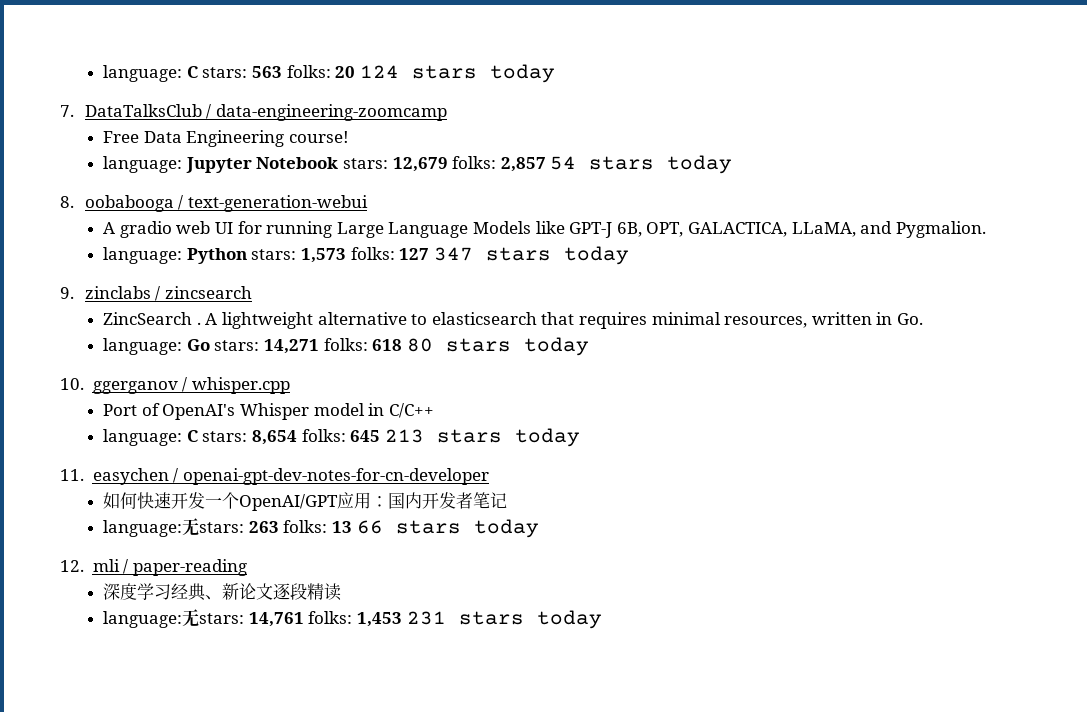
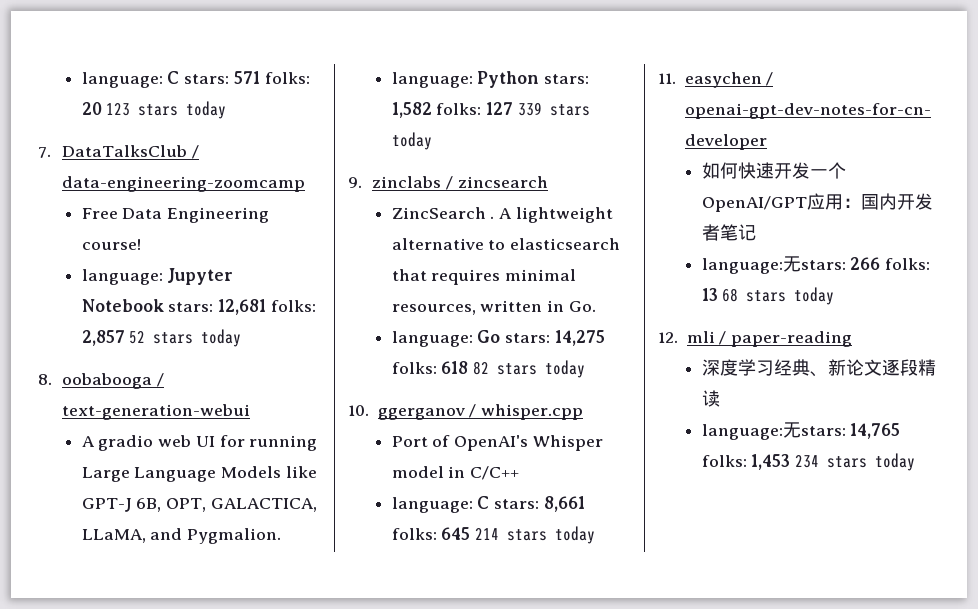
- language: C stars: 563 folks: 20 124 stars today
+ language: C stars: 571 folks: 20 123 stars today
- language: Jupyter Notebook stars: 12,679 folks: 2,857 54 stars today
+ language: Jupyter Notebook stars: 12,681 folks: 2,857 52 stars today
- language: Python stars: 1,573 folks: 127 347 stars today
+ language: Python stars: 1,582 folks: 127 339 stars today
- language: Go stars: 14,271 folks: 618 80 stars today
+ language: Go stars: 14,275 folks: 618 82 stars today
- language: C stars: 8,654 folks: 645 213 stars today
+ language: C stars: 8,661 folks: 645 214 stars today
- language:无stars: 263 folks: 13 66 stars today
+ language:无stars: 266 folks: 13 68 stars today
- language:无stars: 14,761 folks: 1,453 231 stars today
+ language:无stars: 14,765 folks: 1,453 234 stars today

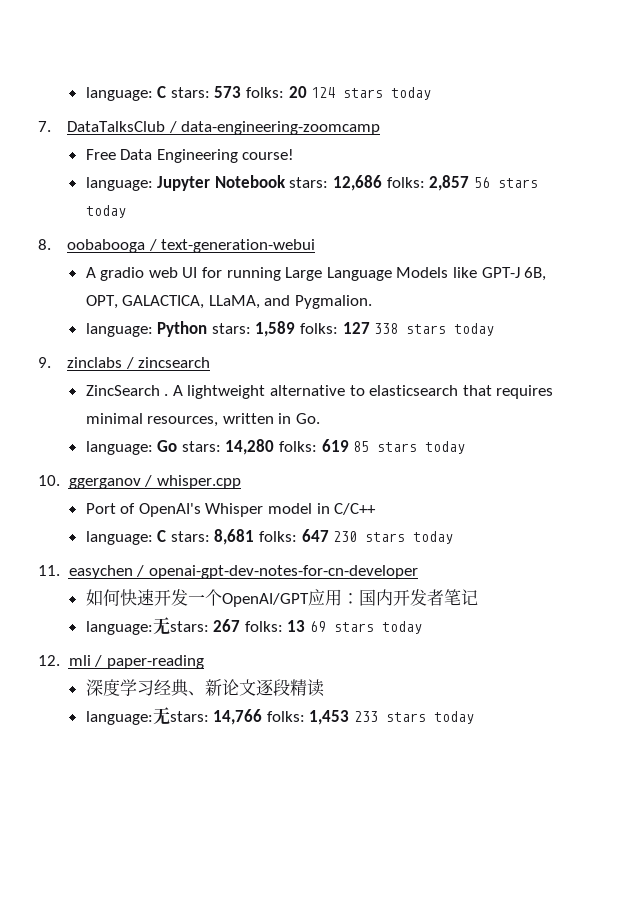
- language: C stars: 571 folks: 20 123 stars today
+ language: C stars: 573 folks: 20 124 stars today
- language: Jupyter Notebook stars: 12,681 folks: 2,857 52 stars today
+ language: Jupyter Notebook stars: 12,686 folks: 2,857 56 stars today
- language: Python stars: 1,582 folks: 127 339 stars today
+ language: Python stars: 1,589 folks: 127 338 stars today
- language: Go stars: 14,275 folks: 618 82 stars today
+ language: Go stars: 14,280 folks: 619 85 stars today
- language: C stars: 8,661 folks: 645 214 stars today
+ language: C stars: 8,681 folks: 647 230 stars today
- language:无stars: 266 folks: 13 68 stars today
+ language:无stars: 267 folks: 13 69 stars today
- language:无stars: 14,765 folks: 1,453 234 stars today
+ language:无stars: 14,766 folks: 1,453 233 stars today

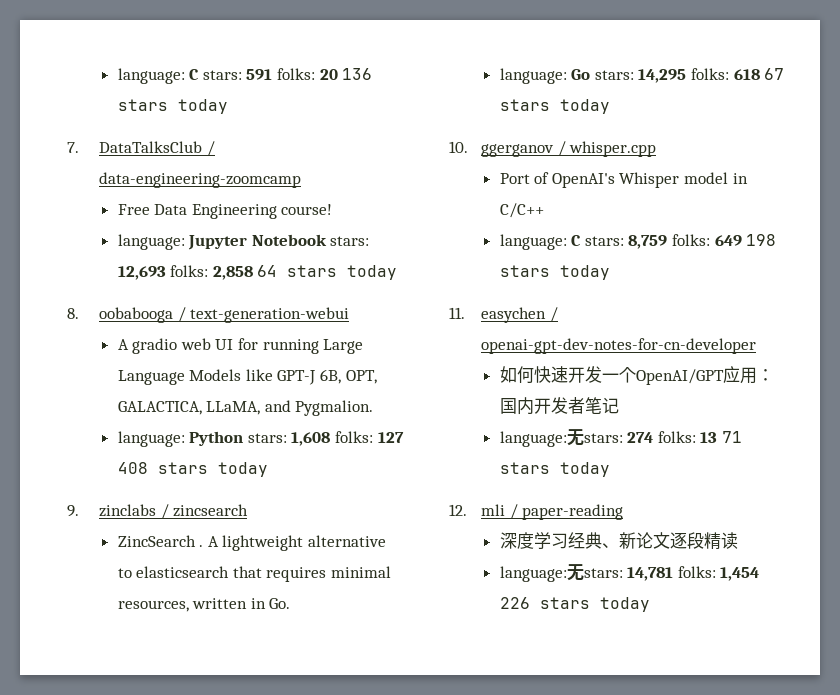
- language: C stars: 573 folks: 20 124 stars today
+ language: C stars: 591 folks: 20 136 stars today
- language: Jupyter Notebook stars: 12,686 folks: 2,857 56 stars today
+ language: Jupyter Notebook stars: 12,693 folks: 2,858 64 stars today
- language: Python stars: 1,589 folks: 127 338 stars today
+ language: Python stars: 1,608 folks: 127 408 stars today
- language: Go stars: 14,280 folks: 619 85 stars today
+ language: Go stars: 14,295 folks: 618 67 stars today
- language: C stars: 8,681 folks: 647 230 stars today
+ language: C stars: 8,759 folks: 649 198 stars today
- language:无stars: 267 folks: 13 69 stars today
+ language:无stars: 274 folks: 13 71 stars today
- language:无stars: 14,766 folks: 1,453 233 stars today
+ language:无stars: 14,781 folks: 1,454 226 stars today

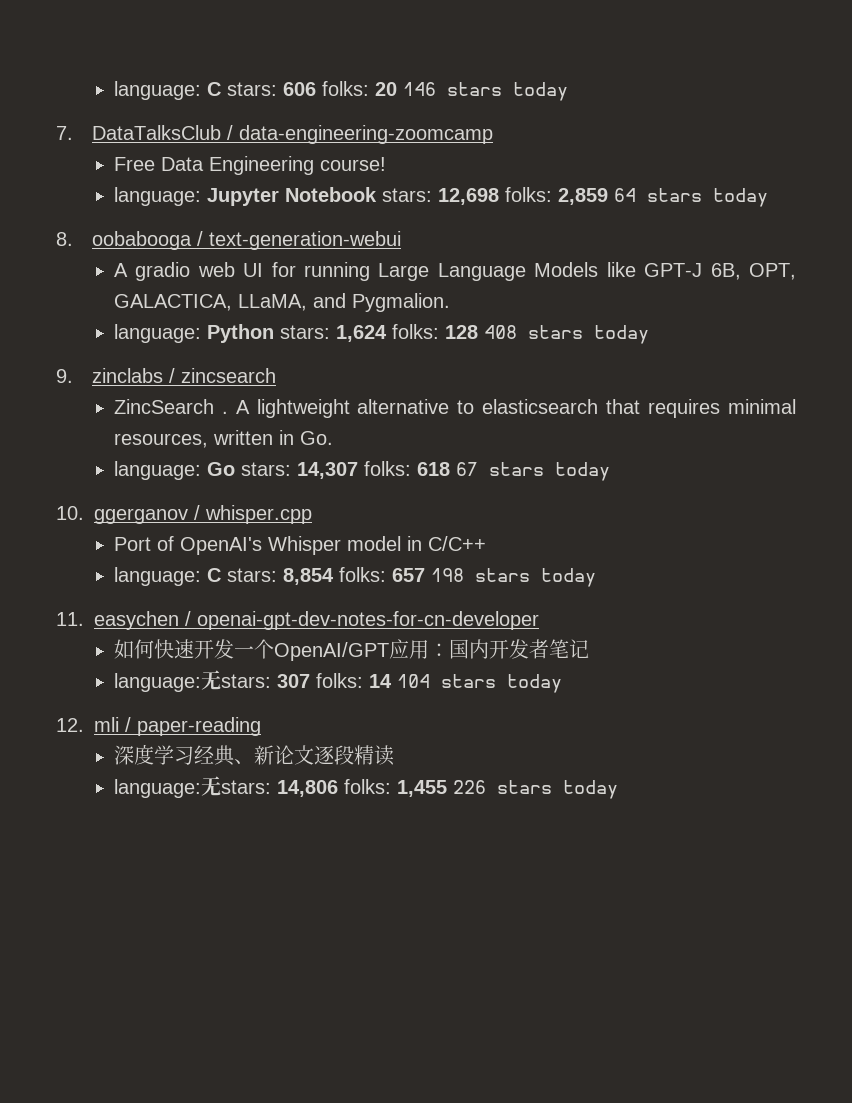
- language: C stars: 591 folks: 20 136 stars today
+ language: C stars: 606 folks: 20 146 stars today
- language: Jupyter Notebook stars: 12,693 folks: 2,858 64 stars today
+ language: Jupyter Notebook stars: 12,698 folks: 2,859 64 stars today
- language: Python stars: 1,608 folks: 127 408 stars today
+ language: Python stars: 1,624 folks: 128 408 stars today
- language: Go stars: 14,295 folks: 618 67 stars today
+ language: Go stars: 14,307 folks: 618 67 stars today
- language: C stars: 8,759 folks: 649 198 stars today
+ language: C stars: 8,854 folks: 657 198 stars today
- language:无stars: 274 folks: 13 71 stars today
+ language:无stars: 307 folks: 14 104 stars today
- language:无stars: 14,781 folks: 1,454 226 stars today
+ language:无stars: 14,806 folks: 1,455 226 stars today

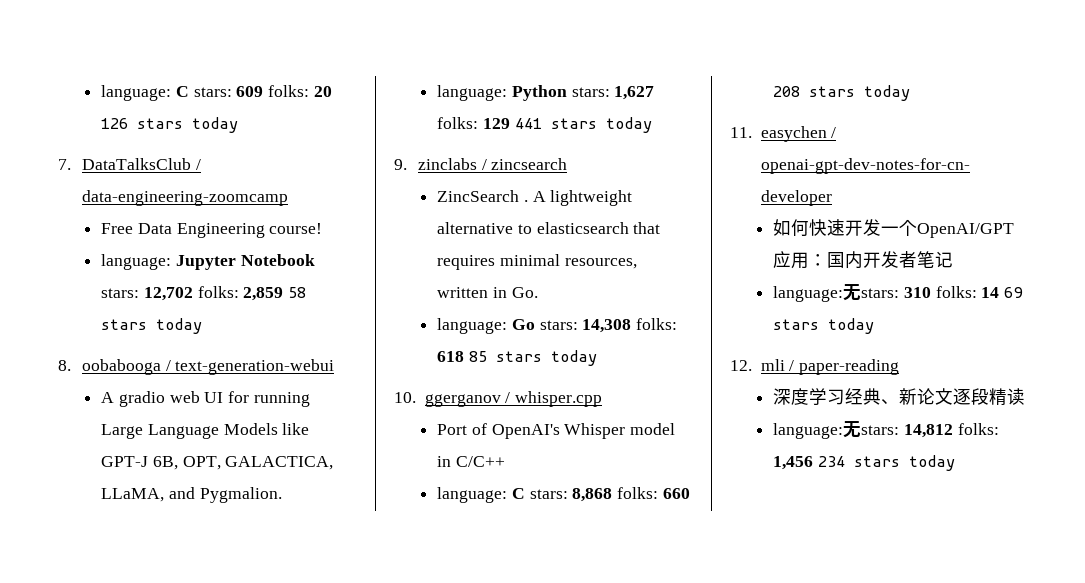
- language: C stars: 606 folks: 20 146 stars today
+ language: C stars: 609 folks: 20 126 stars today
- language: Jupyter Notebook stars: 12,698 folks: 2,859 64 stars today
+ language: Jupyter Notebook stars: 12,702 folks: 2,859 58 stars today
- language: Python stars: 1,624 folks: 128 408 stars today
+ language: Python stars: 1,627 folks: 129 441 stars today
- language: Go stars: 14,307 folks: 618 67 stars today
+ language: Go stars: 14,308 folks: 618 85 stars today
- language: C stars: 8,854 folks: 657 198 stars today
+ language: C stars: 8,868 folks: 660 208 stars today
- language:无stars: 307 folks: 14 104 stars today
+ language:无stars: 310 folks: 14 69 stars today
- language:无stars: 14,806 folks: 1,455 226 stars today
+ language:无stars: 14,812 folks: 1,456 234 stars today

